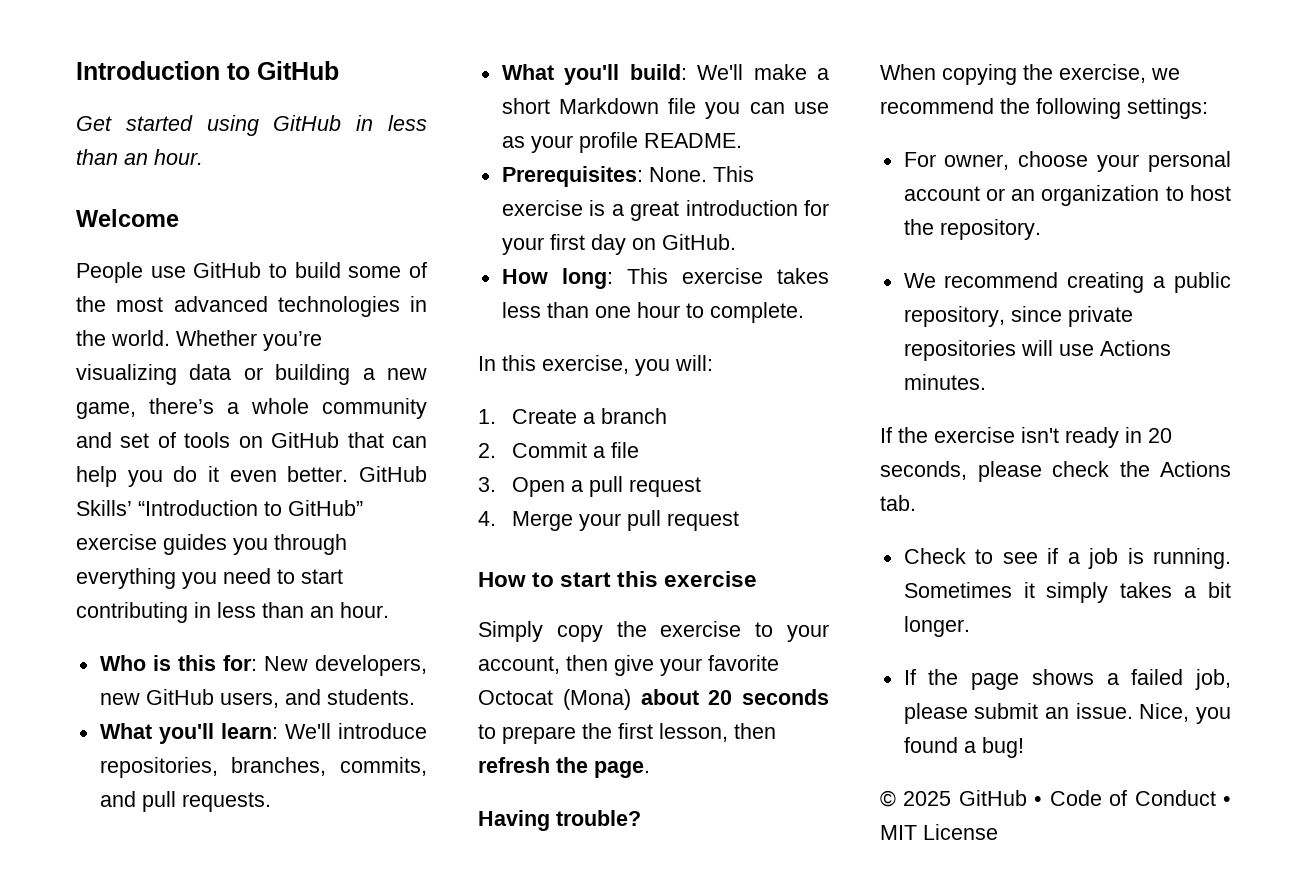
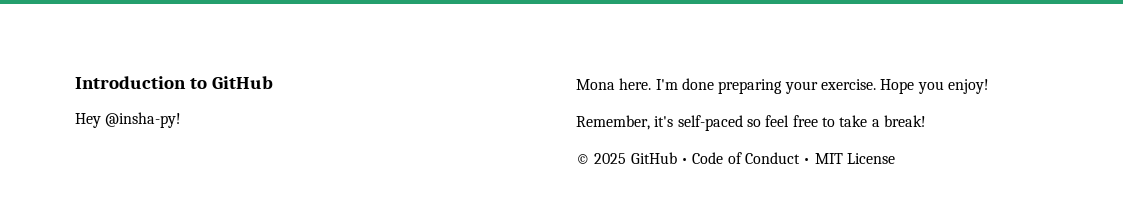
- Get started using GitHub in less than an hour.
- Welcome
- People use GitHub to build some of the most advanced technologies in the world. Whether you’re visualizing data or building a new game, there’s a whole community and set of tools on GitHub that can help you do it even better. GitHub Skills’ “Introduction to GitHub” exercise guides you through everything you need to start contributing in less than an hour.
- Who is this for: New developers, new GitHub users, and students.
- What you'll learn: We'll introduce repositories, branches, commits, and pull requests.
- What you'll build: We'll make a short Markdown file you can use as your profile README.
- Prerequisites: None. This exercise is a great introduction for your first day on GitHub.
- How long: This exercise takes less than one hour to complete.
- In this exercise, you will:
- 1. Create a branch
- 2. Commit a file
- 3. Open a pull request
- 4. Merge your pull request
- How to start this exercise
- Simply copy the exercise to your account, then give your favorite Octocat (Mona) about 20 seconds to prepare the first lesson, then refresh the page.
- Having trouble?
- When copying the exercise, we recommend the following settings:
- For owner, choose your personal account or an organization to host the repository.
- We recommend creating a public repository, since private repositories will use Actions minutes.
- If the exercise isn't ready in 20 seconds, please check the Actions tab.
- Check to see if a job is running. Sometimes it simply takes a bit longer.
- If the page shows a failed job, please submit an issue. Nice, you found a bug!
+ Hey @insha-py!
+ Mona here. I'm done preparing your exercise. Hope you enjoy!
+ Remember, it's self-paced so feel free to take a break!

